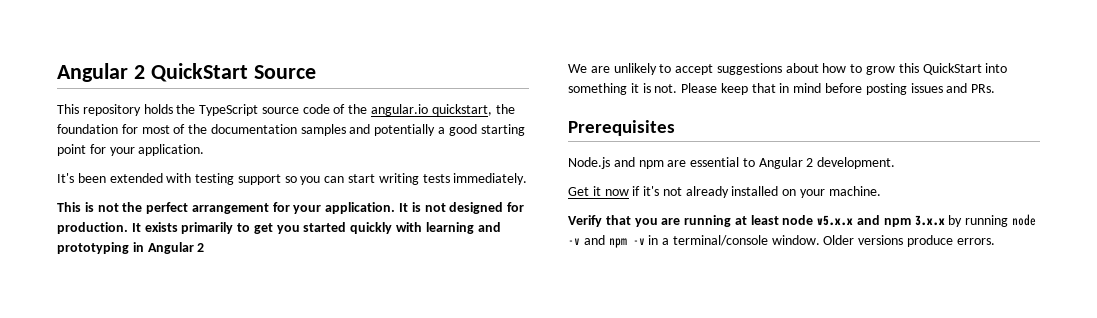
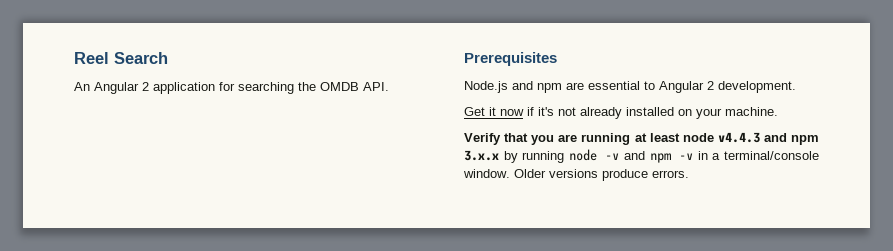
- Angular 2 QuickStart Source
- This repository holds the TypeScript source code of the angular.io quickstart, the foundation for most of the documentation samples and potentially a good starting point for your application.
- It's been extended with testing support so you can start writing tests immediately.
- This is not the perfect arrangement for your application. It is not designed for production. It exists primarily to get you started quickly with learning and prototyping in Angular 2
- We are unlikely to accept suggestions about how to grow this QuickStart into something it is not. Please keep that in mind before posting issues and PRs.
+ Reel Search
+ An Angular 2 application for searching the OMDB API.
- Verify that you are running at least node v5.x.x and npm 3.x.x by running node -v and npm -v in a terminal/console window.
+ Verify that you are running at least node v4.4.3 and npm 3.x.x by running node -v and npm -v in a terminal/console window.

